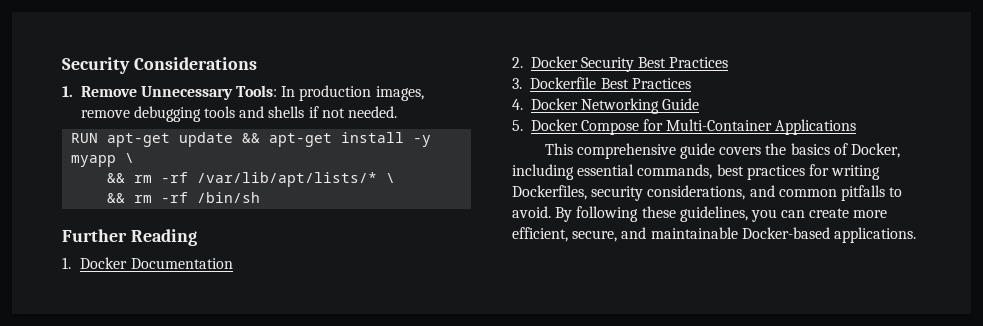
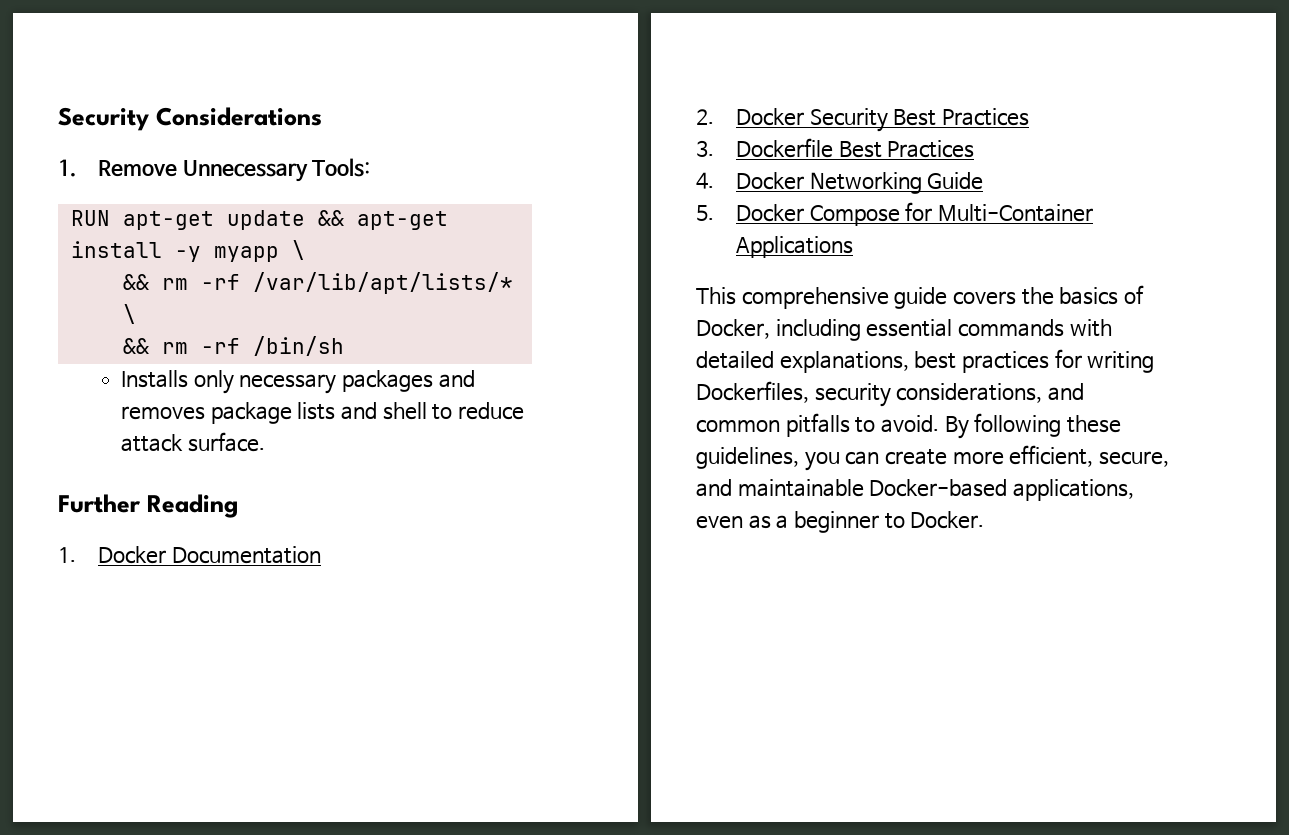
- 1. Remove Unnecessary Tools: In production images, remove debugging tools and shells if not needed.
+ 1. Remove Unnecessary Tools:
+ Installs only necessary packages and removes package lists and shell to reduce attack surface.
- This comprehensive guide covers the basics of Docker, including essential commands, best practices for writing Dockerfiles, security considerations, and common pitfalls to avoid.
+ This comprehensive guide covers the basics of Docker, including essential commands with detailed explanations, best practices for writing Dockerfiles, security considerations, and common pitfalls to avoid.
- By following these guidelines, you can create more efficient, secure, and maintainable Docker-based applications.
+ By following these guidelines, you can create more efficient, secure, and maintainable Docker-based applications, even as a beginner to Docker.

